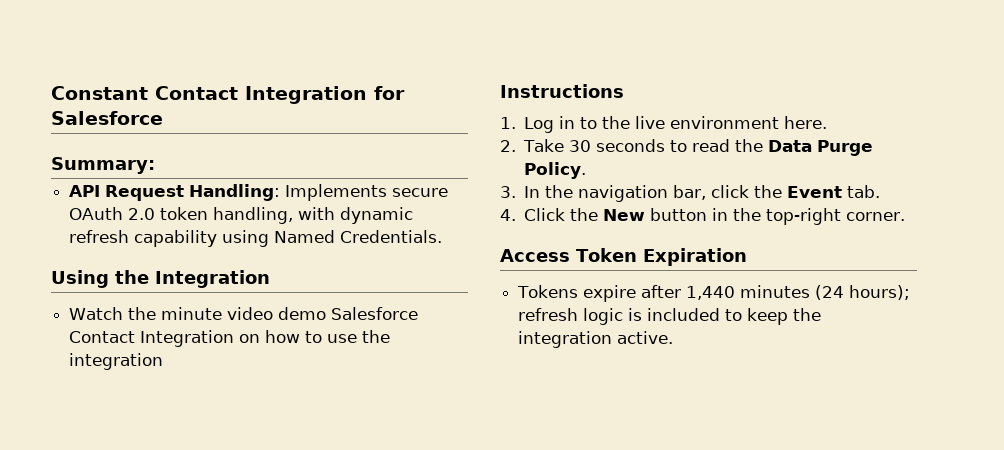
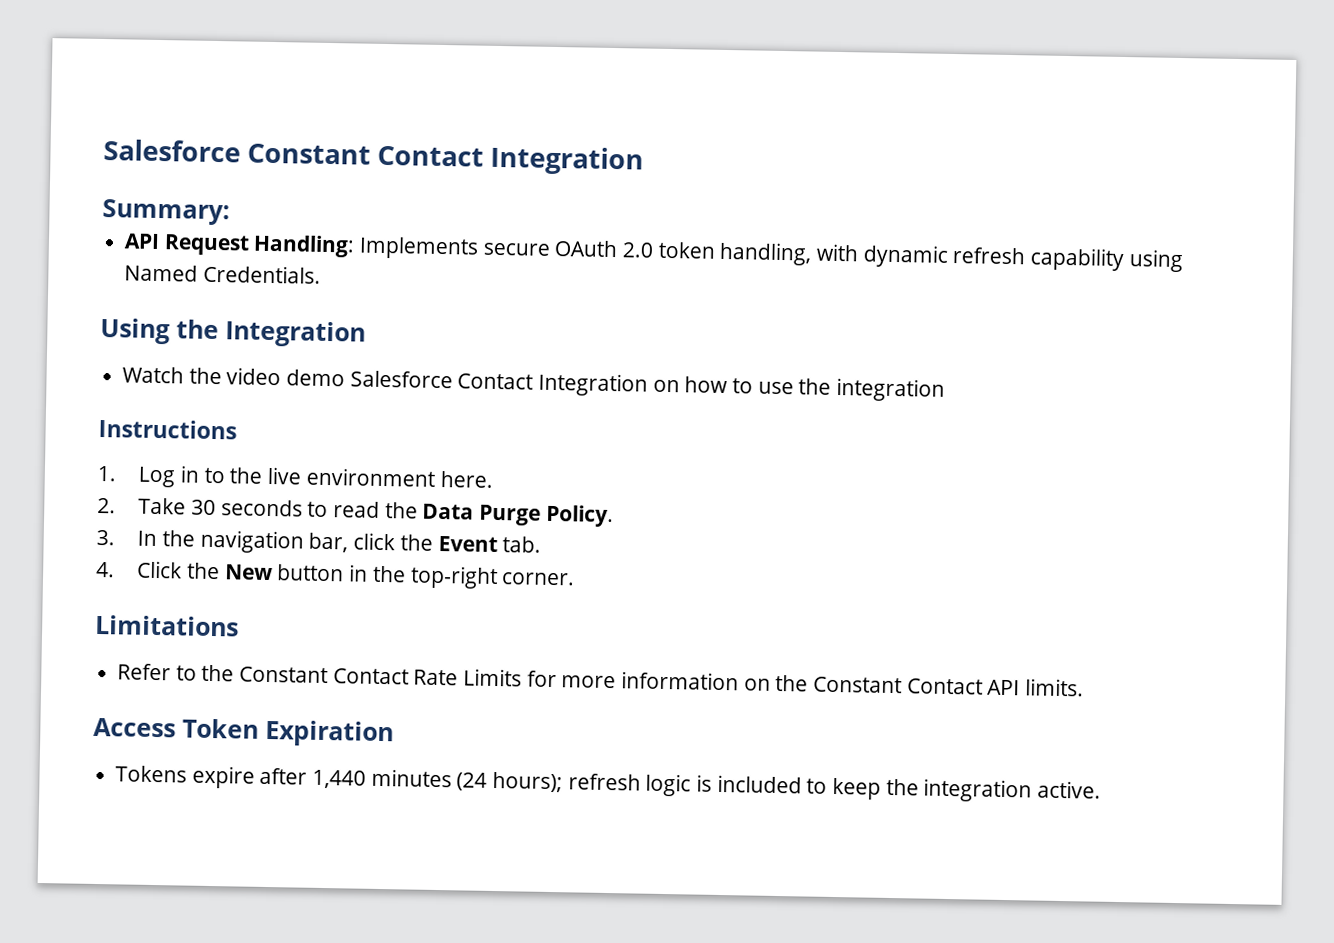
- Constant Contact Integration for Salesforce
+ Salesforce Constant Contact Integration
- Watch the minute video demo Salesforce Contact Integration on how to use the integration
+ Watch the video demo Salesforce Contact Integration on how to use the integration
+ Limitations
+ Refer to the Constant Contact Rate Limits for more information on the Constant Contact API limits.

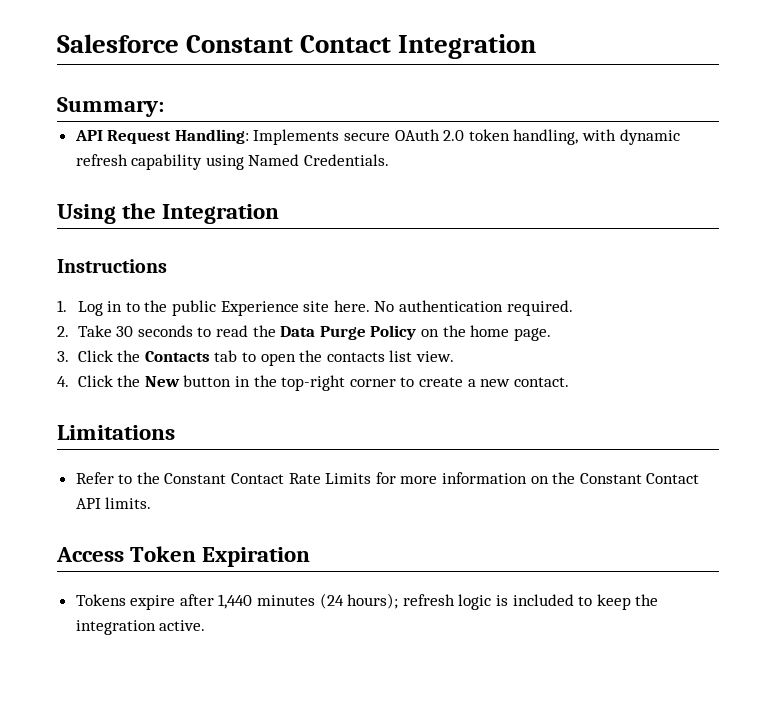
- Watch the video demo Salesforce Contact Integration on how to use the integration
- 1. Log in to the live environment here.
+ 1. Log in to the public Experience site here. No authentication required.
- 2. Take 30 seconds to read the Data Purge Policy.
- 3. In the navigation bar, click the Event tab.
+ 2. Take 30 seconds to read the Data Purge Policy on the home page.
+ 3. Click the Contacts tab to open the contacts list view.
- 4. Click the New button in the top-right corner.
+ 4. Click the New button in the top-right corner to create a new contact.

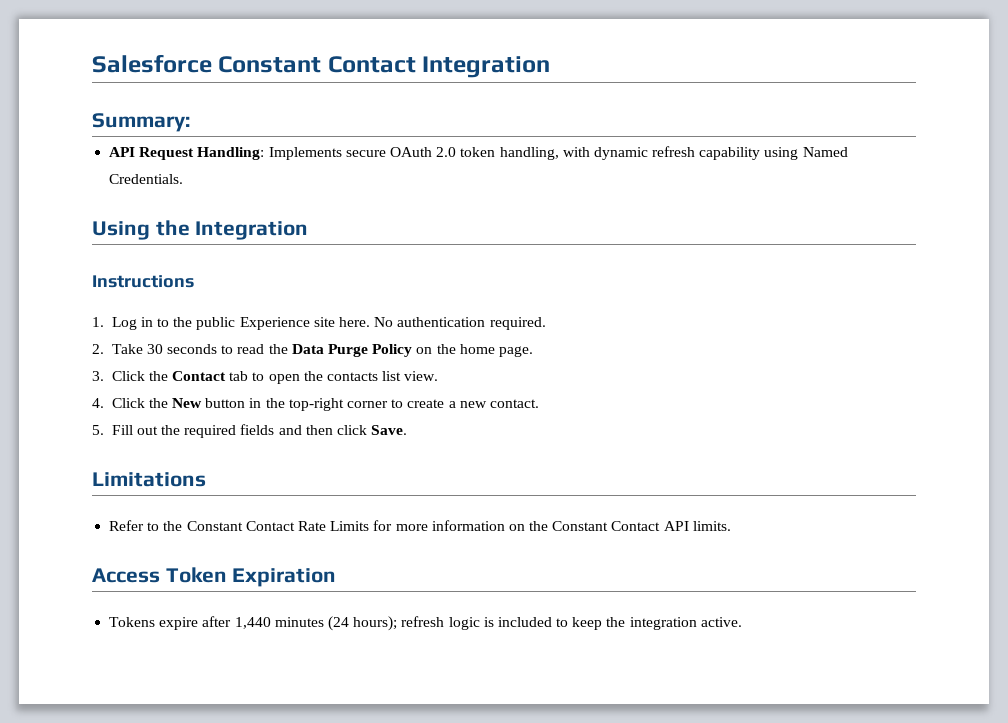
- 3. Click the Contacts tab to open the contacts list view.
+ 3. Click the Contact tab to open the contacts list view.
+ 5. Fill out the required fields and then click Save.

